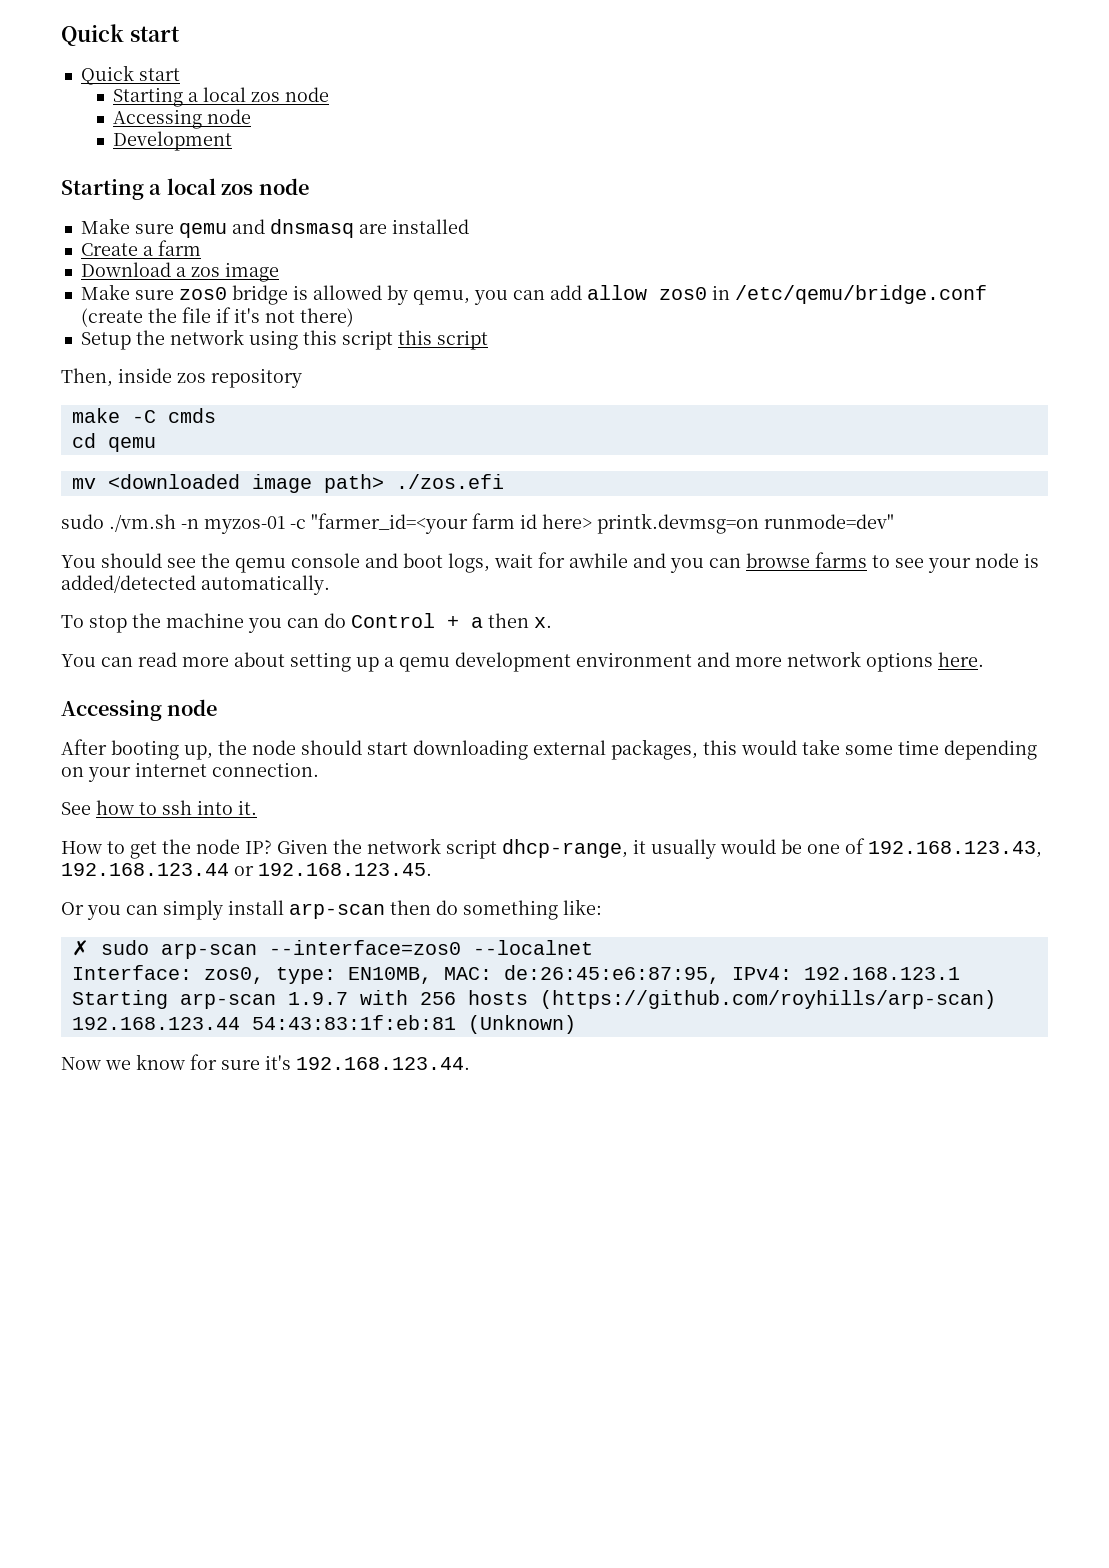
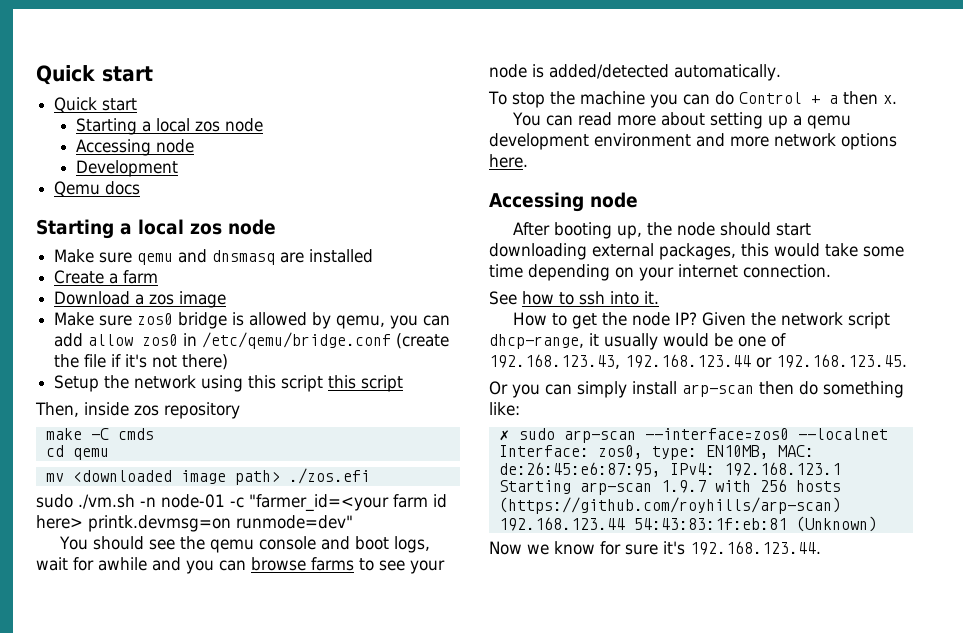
+ Qemu docs
- sudo ./vm.sh -n myzos-01 -c "farmer_id=<your farm id here> printk.devmsg=on runmode=dev"
+ sudo ./vm.sh -n node-01 -c "farmer_id=<your farm id here> printk.devmsg=on runmode=dev"

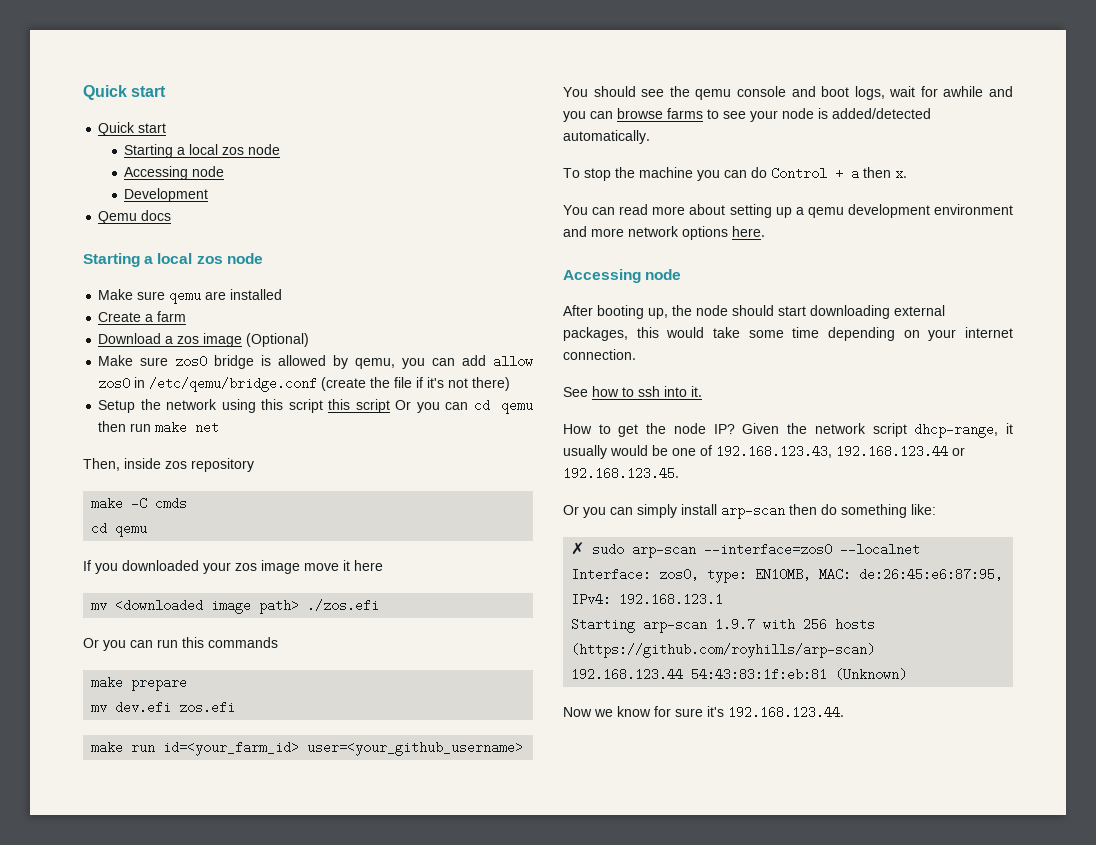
- Make sure qemu and dnsmasq are installed
+ Make sure qemu are installed
- Download a zos image
+ Download a zos image (Optional)
- Setup the network using this script this script
+ Setup the network using this script this script Or you can cd qemu then run make net
+ If you downloaded your zos image move it here
- sudo ./vm.sh -n node-01 -c "farmer_id=<your farm id here> printk.devmsg=on runmode=dev"
+ Or you can run this commands
+ make prepare
+ mv dev.efi zos.efi
+ make run id=<your_farm_id> user=<your_github_username>

